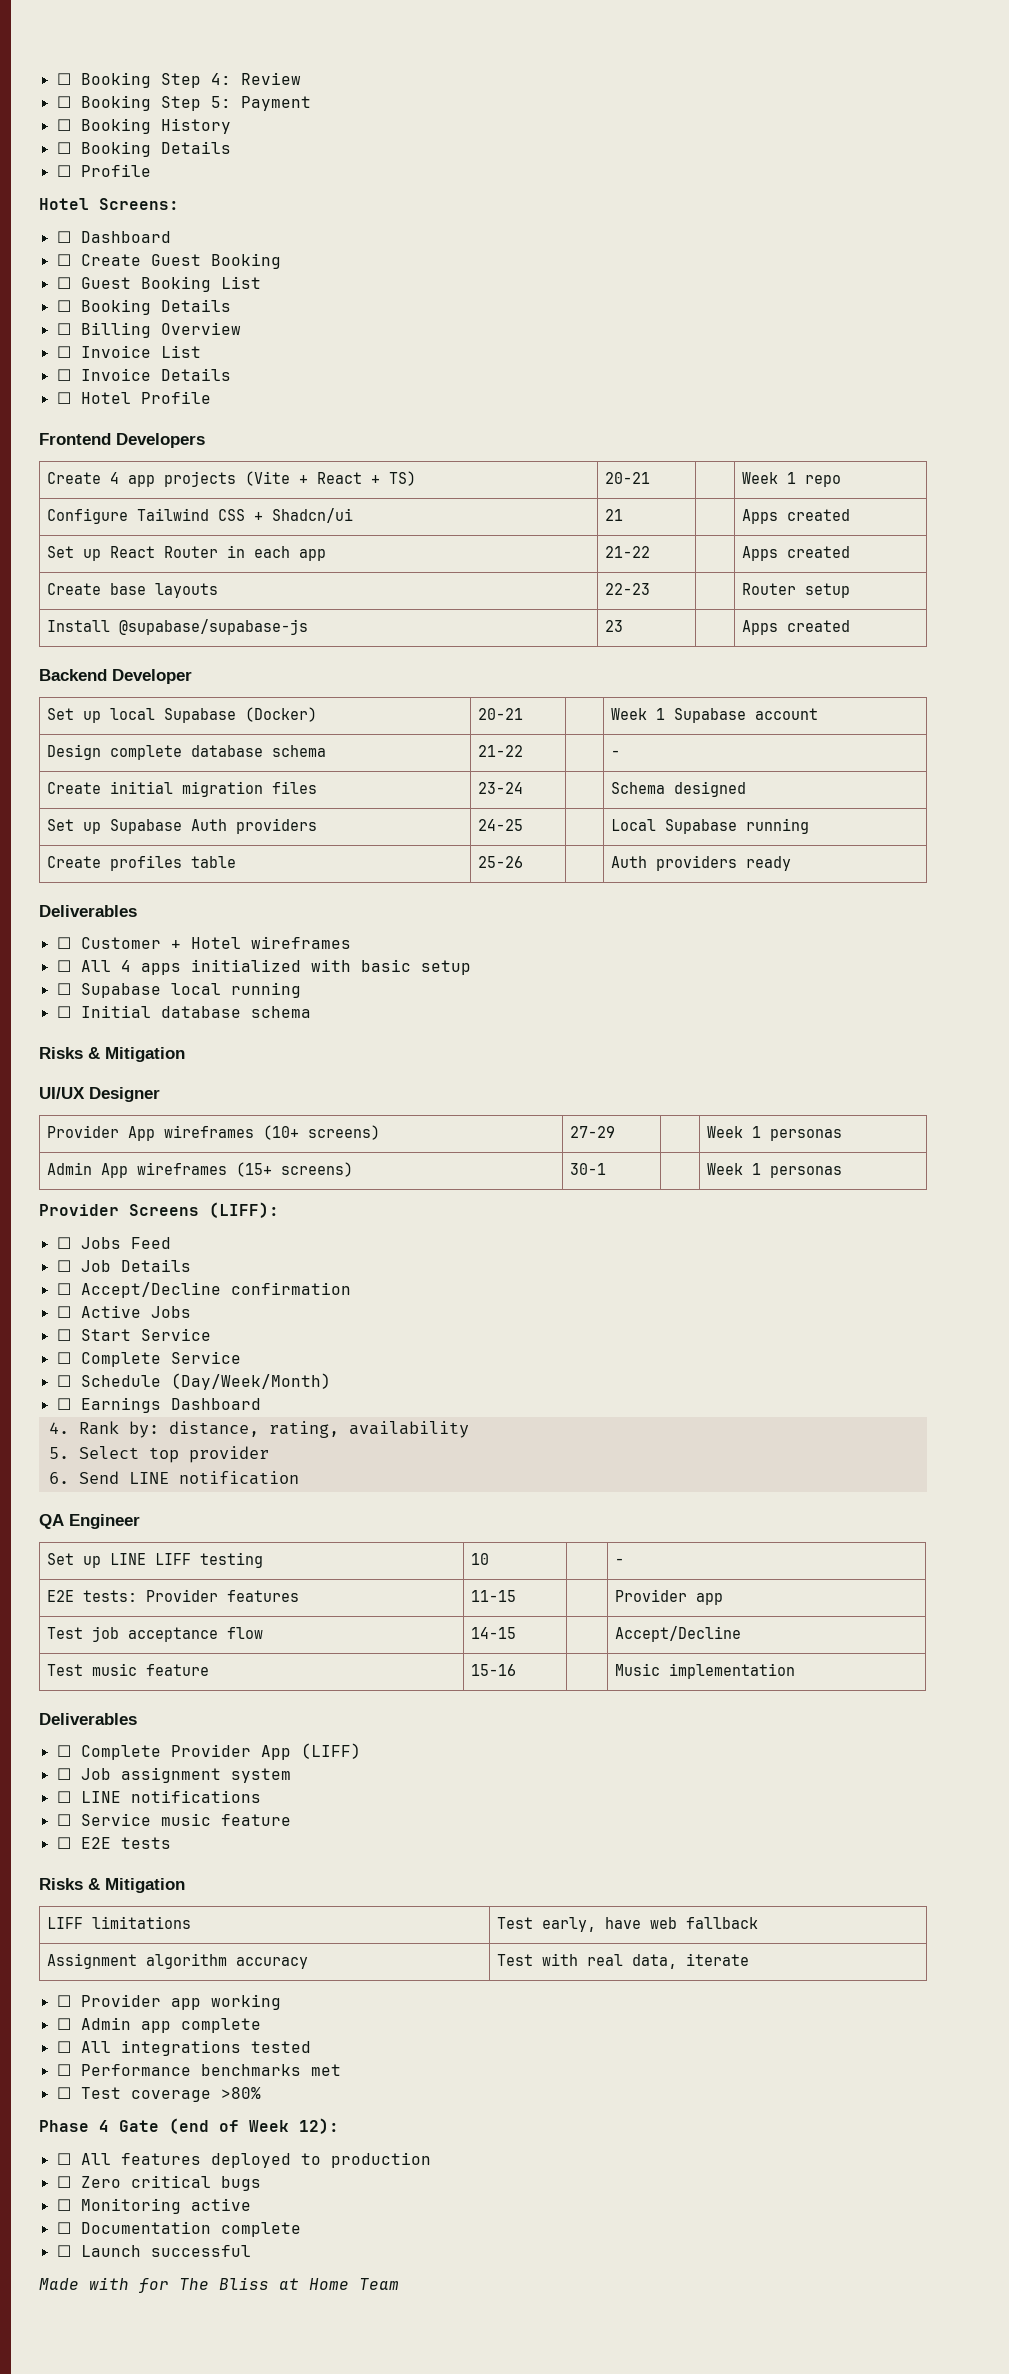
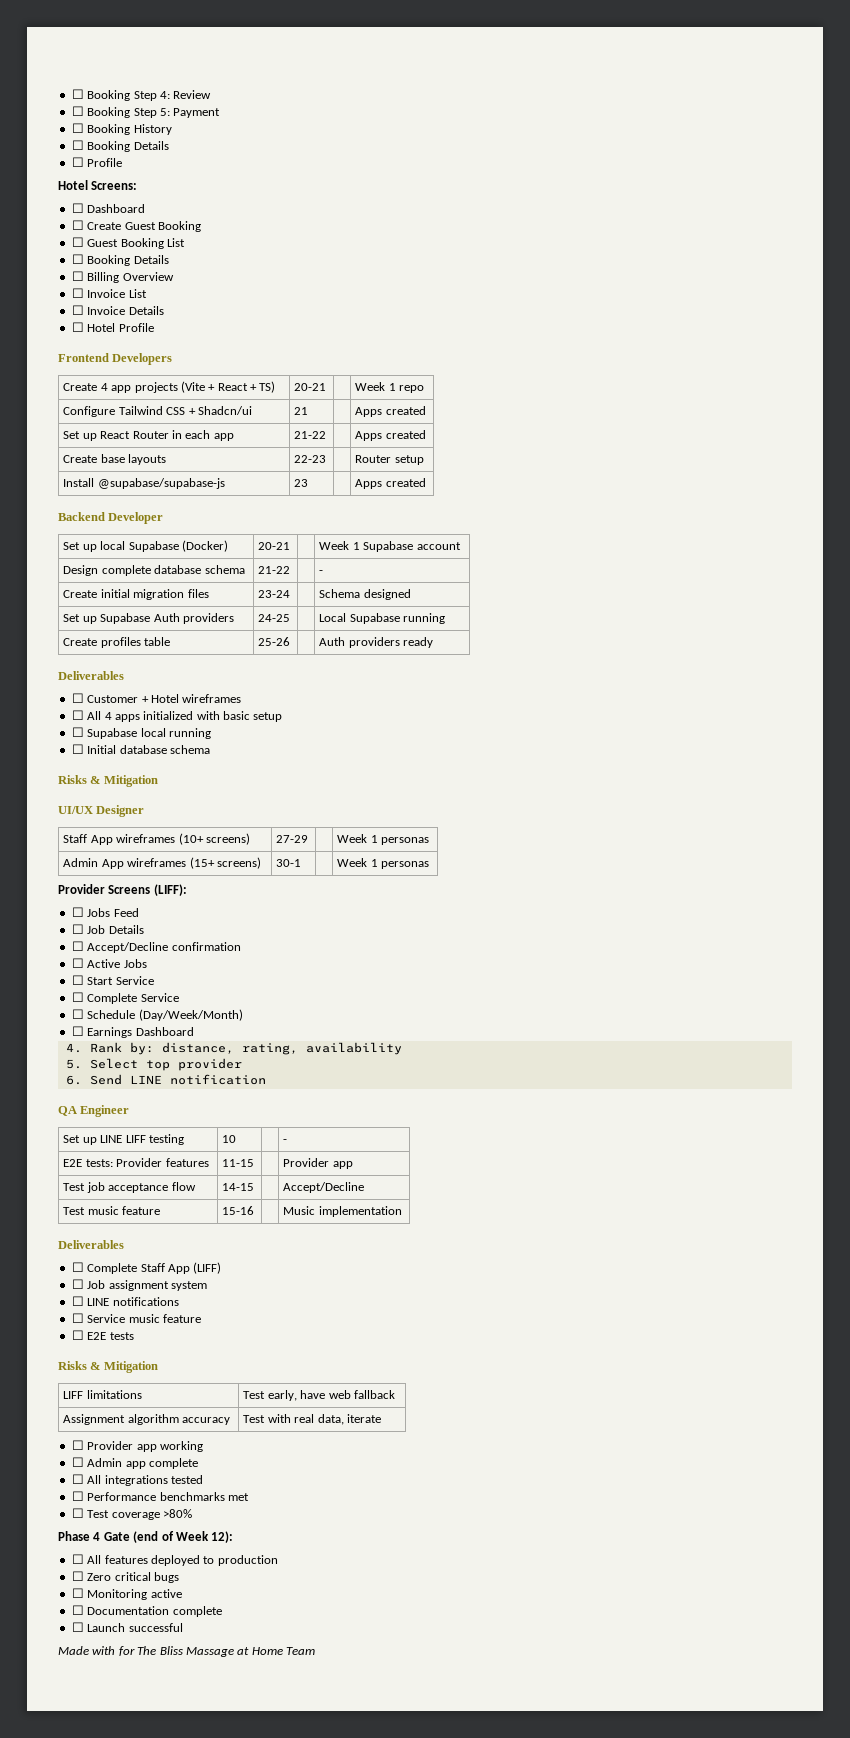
- Provider App wireframes (10+ screens) | 27-29 | | Week 1 personas
+ Staff App wireframes (10+ screens) | 27-29 | | Week 1 personas
- ☐ Complete Provider App (LIFF)
+ ☐ Complete Staff App (LIFF)
- Made with for The Bliss at Home Team
+ Made with for The Bliss Massage at Home Team

